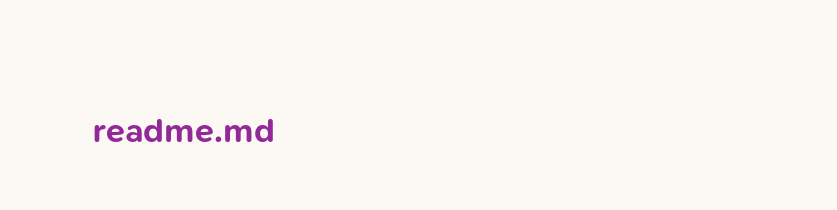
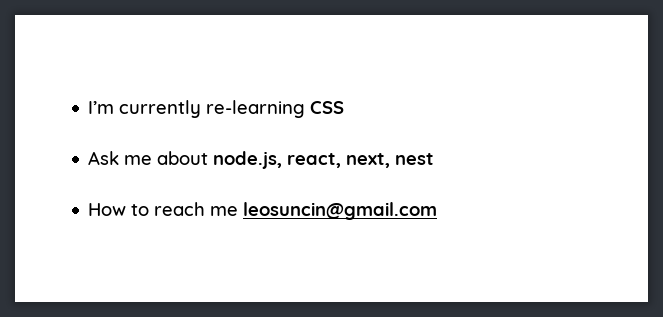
- readme.md
+ I’m currently re-learning CSS
+ Ask me about node.js, react, next, nest
+ How to reach me leosuncin@gmail.com

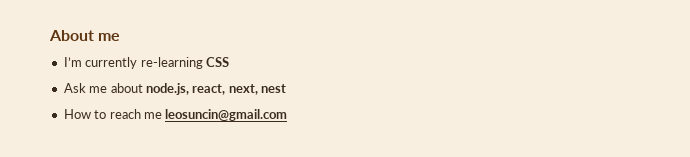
+ About me

